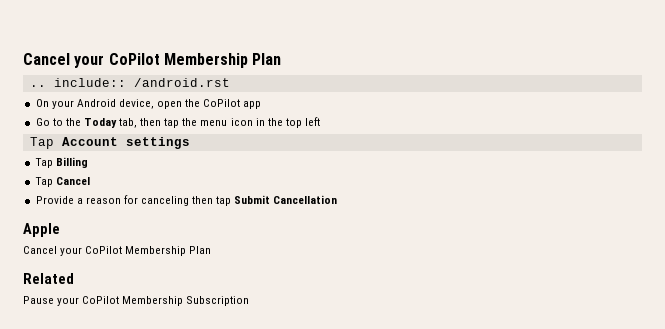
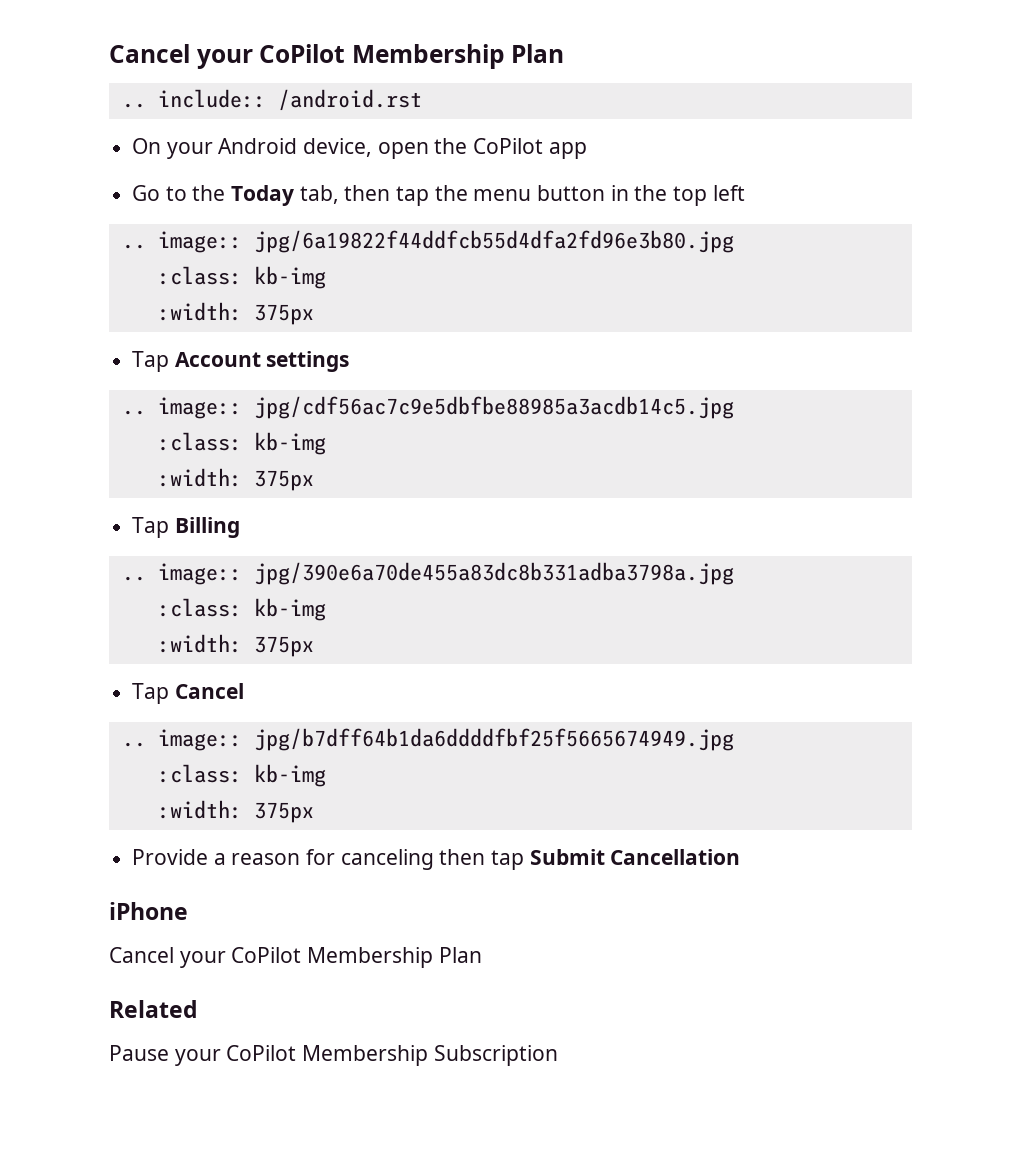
- Go to the Today tab, then tap the menu icon in the top left
+ Go to the Today tab, then tap the menu button in the top left
+ .. image:: jpg/6a19822f44ddfcb55d4dfa2fd96e3b80.jpg
+ :class: kb-img
+ :width: 375px
  Tap Account settings
+ .. image:: jpg/cdf56ac7c9e5dbfbe88985a3acdb14c5.jpg
+ :class: kb-img
+ :width: 375px
  Tap Billing
+ .. image:: jpg/390e6a70de455a83dc8b331adba3798a.jpg
+ :class: kb-img
+ :width: 375px
  Tap Cancel
+ .. image:: jpg/b7dff64b1da6ddddfbf25f5665674949.jpg
+ :class: kb-img
+ :width: 375px
- Apple
+ iPhone

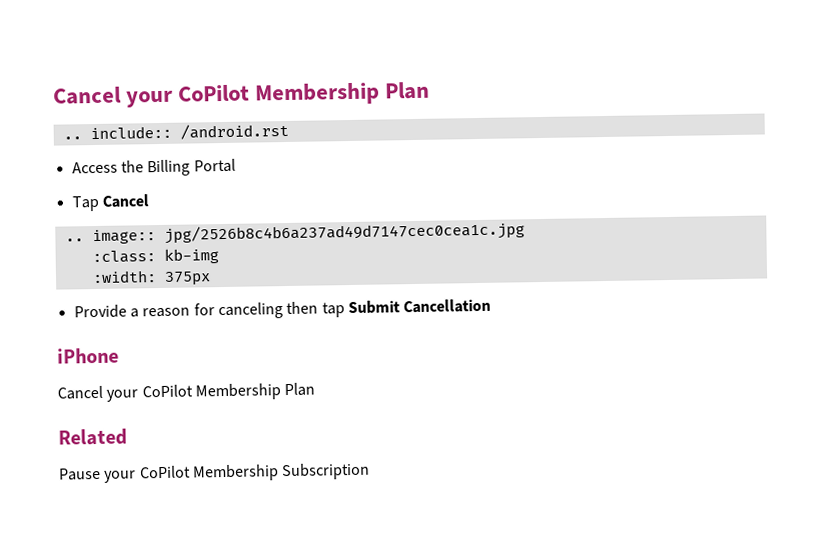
- On your Android device, open the CoPilot app
- Go to the Today tab, then tap the menu button in the top left
- .. image:: jpg/6a19822f44ddfcb55d4dfa2fd96e3b80.jpg
- :class: kb-img
- :width: 375px
- Tap Account settings
- .. image:: jpg/cdf56ac7c9e5dbfbe88985a3acdb14c5.jpg
- :class: kb-img
- :width: 375px
- Tap Billing
- .. image:: jpg/390e6a70de455a83dc8b331adba3798a.jpg
- :class: kb-img
- :width: 375px
+ Access the Billing Portal
- .. image:: jpg/b7dff64b1da6ddddfbf25f5665674949.jpg
+ .. image:: jpg/2526b8c4b6a237ad49d7147cec0cea1c.jpg

